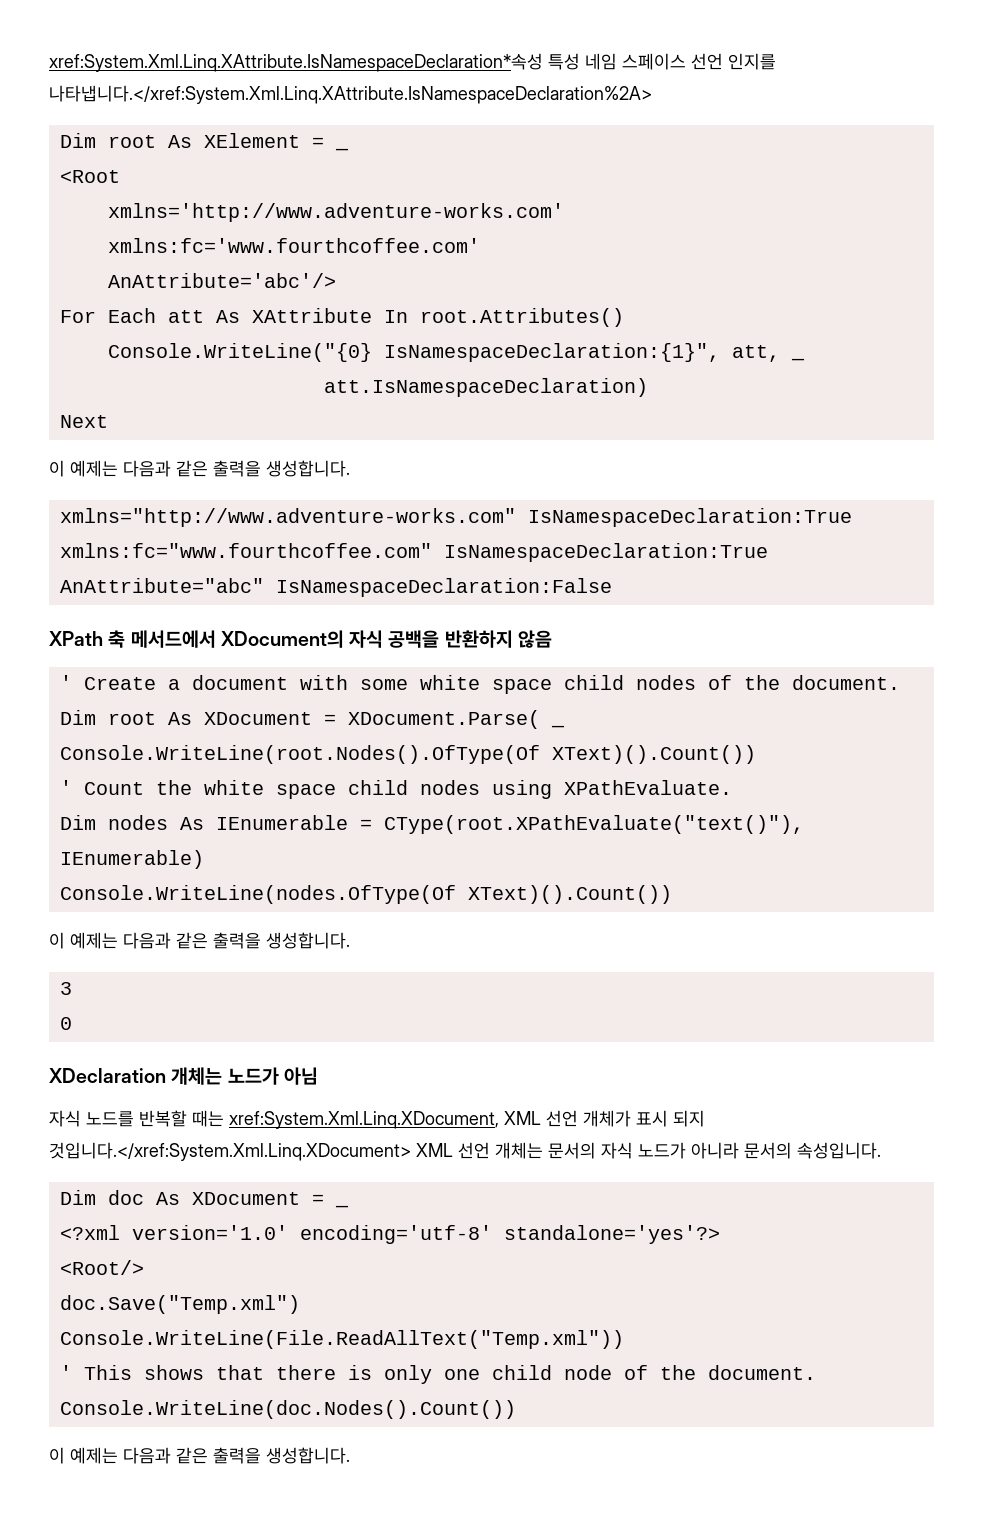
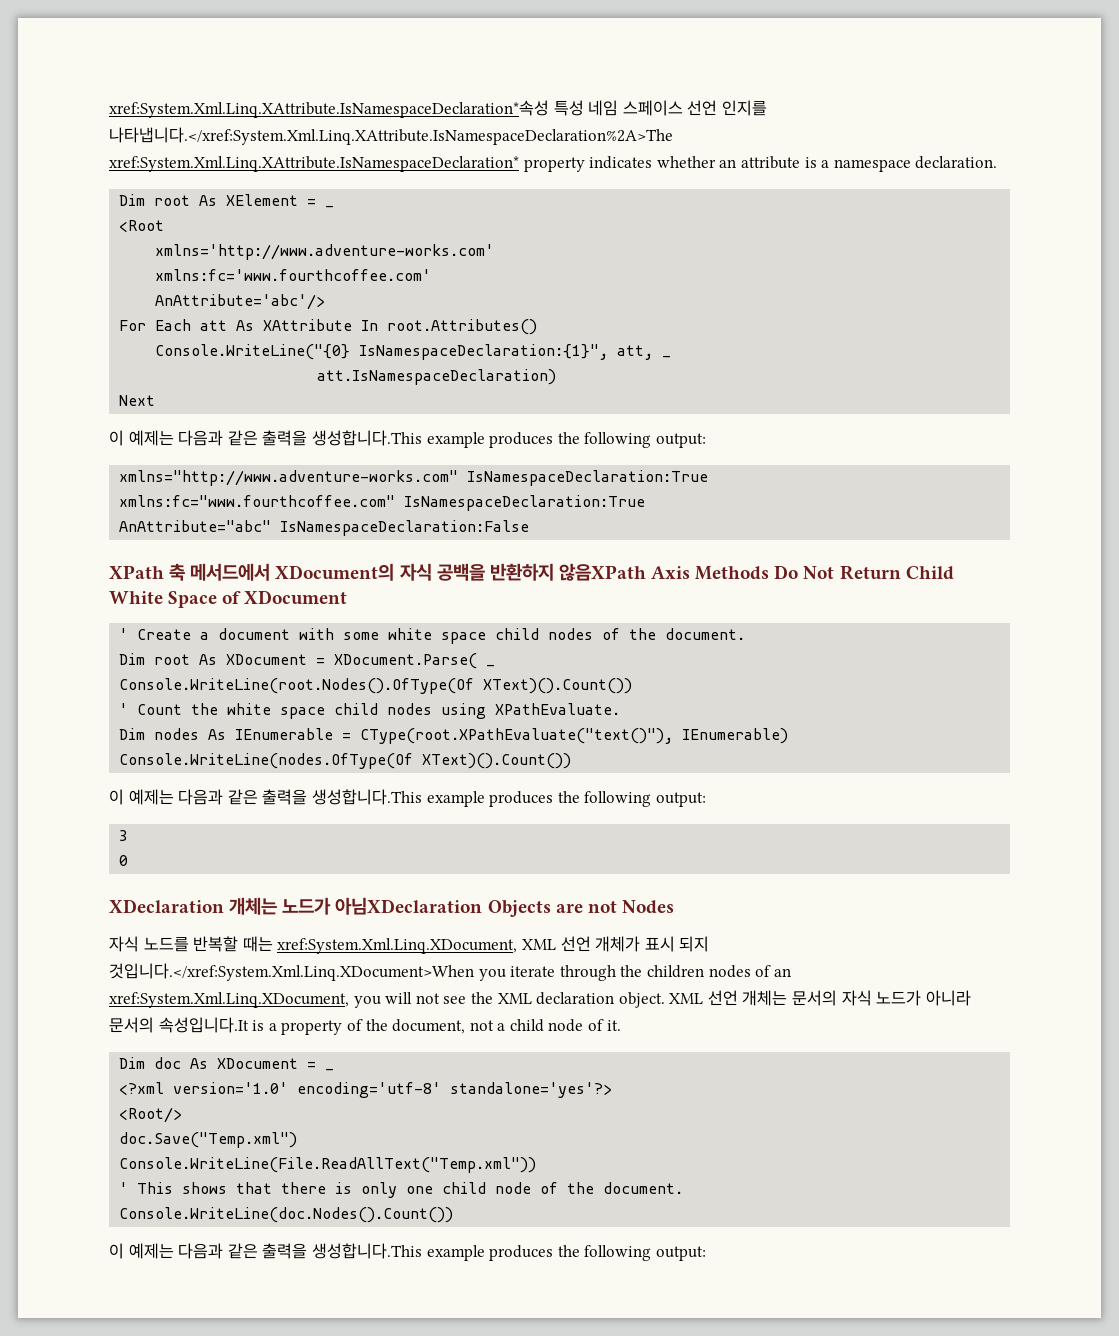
- xref:System.Xml.Linq.XAttribute.IsNamespaceDeclaration*속성 특성 네임 스페이스 선언 인지를 나타냅니다.</xref:System.Xml.Linq.XAttribute.IsNamespaceDeclaration%2A>
+ xref:System.Xml.Linq.XAttribute.IsNamespaceDeclaration*속성 특성 네임 스페이스 선언 인지를 나타냅니다.</xref:System.Xml.Linq.XAttribute.IsNamespaceDeclaration%2A>The xref:System.Xml.Linq.XAttribute.IsNamespaceDeclaration* property indicates whether an attribute is a namespace declaration.
  Next
- 이 예제는 다음과 같은 출력을 생성합니다.
+ 이 예제는 다음과 같은 출력을 생성합니다.This example produces the following output:
- XPath 축 메서드에서 XDocument의 자식 공백을 반환하지 않음
+ XPath 축 메서드에서 XDocument의 자식 공백을 반환하지 않음XPath Axis Methods Do Not Return Child White Space of XDocument
  Console.WriteLine(nodes.OfType(Of XText)().Count())
- 이 예제는 다음과 같은 출력을 생성합니다.
+ 이 예제는 다음과 같은 출력을 생성합니다.This example produces the following output:
- XDeclaration 개체는 노드가 아님
+ XDeclaration 개체는 노드가 아님XDeclaration Objects are not Nodes
- 자식 노드를 반복할 때는 xref:System.Xml.Linq.XDocument, XML 선언 개체가 표시 되지 것입니다.</xref:System.Xml.Linq.XDocument> XML 선언 개체는 문서의 자식 노드가 아니라 문서의 속성입니다.
+ 자식 노드를 반복할 때는 xref:System.Xml.Linq.XDocument, XML 선언 개체가 표시 되지 것입니다.</xref:System.Xml.Linq.XDocument>When you iterate through the children nodes of an xref:System.Xml.Linq.XDocument, you will not see the XML declaration object. XML 선언 개체는 문서의 자식 노드가 아니라 문서의 속성입니다.It is a property of the document, not a child node of it.
  Console.WriteLine(doc.Nodes().Count())
- 이 예제는 다음과 같은 출력을 생성합니다.
+ 이 예제는 다음과 같은 출력을 생성합니다.This example produces the following output:

